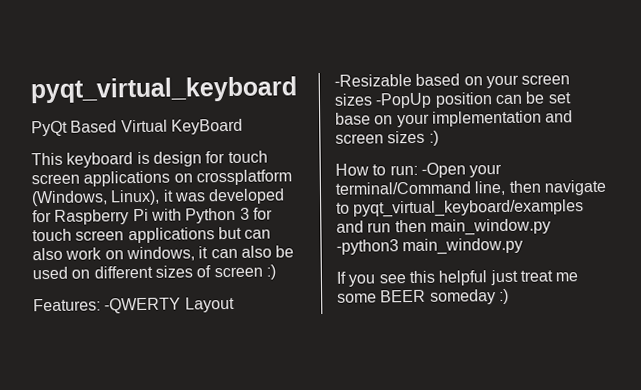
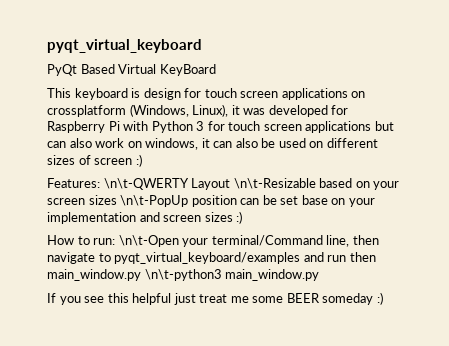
- Features: -QWERTY Layout -Resizable based on your screen sizes -PopUp position can be set base on your implementation and screen sizes :)
+ Features: \n\t-QWERTY Layout \n\t-Resizable based on your screen sizes \n\t-PopUp position can be set base on your implementation and screen sizes :)
- How to run: -Open your terminal/Command line, then navigate to pyqt_virtual_keyboard/examples and run then main_window.py -python3 main_window.py
+ How to run: \n\t-Open your terminal/Command line, then navigate to pyqt_virtual_keyboard/examples and run then main_window.py \n\t-python3 main_window.py

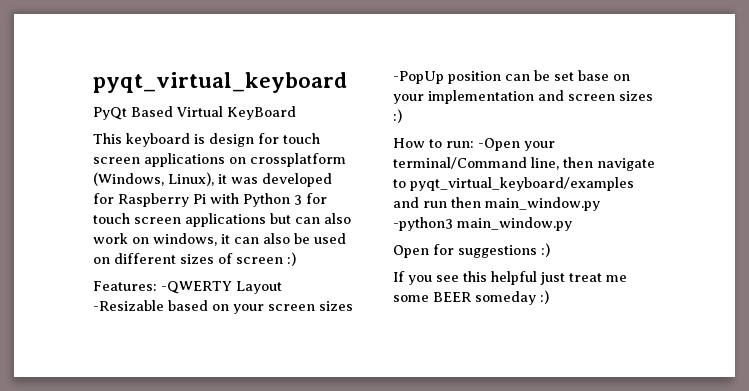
- Features: \n\t-QWERTY Layout \n\t-Resizable based on your screen sizes \n\t-PopUp position can be set base on your implementation and screen sizes :)
+ Features: -QWERTY Layout -Resizable based on your screen sizes -PopUp position can be set base on your implementation and screen sizes :)
- How to run: \n\t-Open your terminal/Command line, then navigate to pyqt_virtual_keyboard/examples and run then main_window.py \n\t-python3 main_window.py
+ How to run: -Open your terminal/Command line, then navigate to pyqt_virtual_keyboard/examples and run then main_window.py -python3 main_window.py
+ Open for suggestions :)

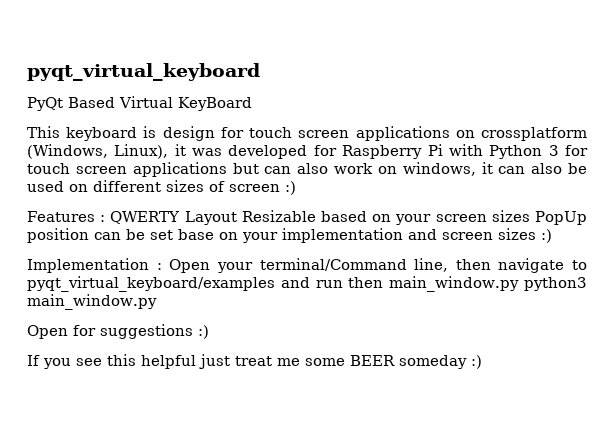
- Features: -QWERTY Layout -Resizable based on your screen sizes -PopUp position can be set base on your implementation and screen sizes :)
+ Features : QWERTY Layout Resizable based on your screen sizes PopUp position can be set base on your implementation and screen sizes :)
- How to run: -Open your terminal/Command line, then navigate to pyqt_virtual_keyboard/examples and run then main_window.py -python3 main_window.py
+ Implementation : Open your terminal/Command line, then navigate to pyqt_virtual_keyboard/examples and run then main_window.py python3 main_window.py

